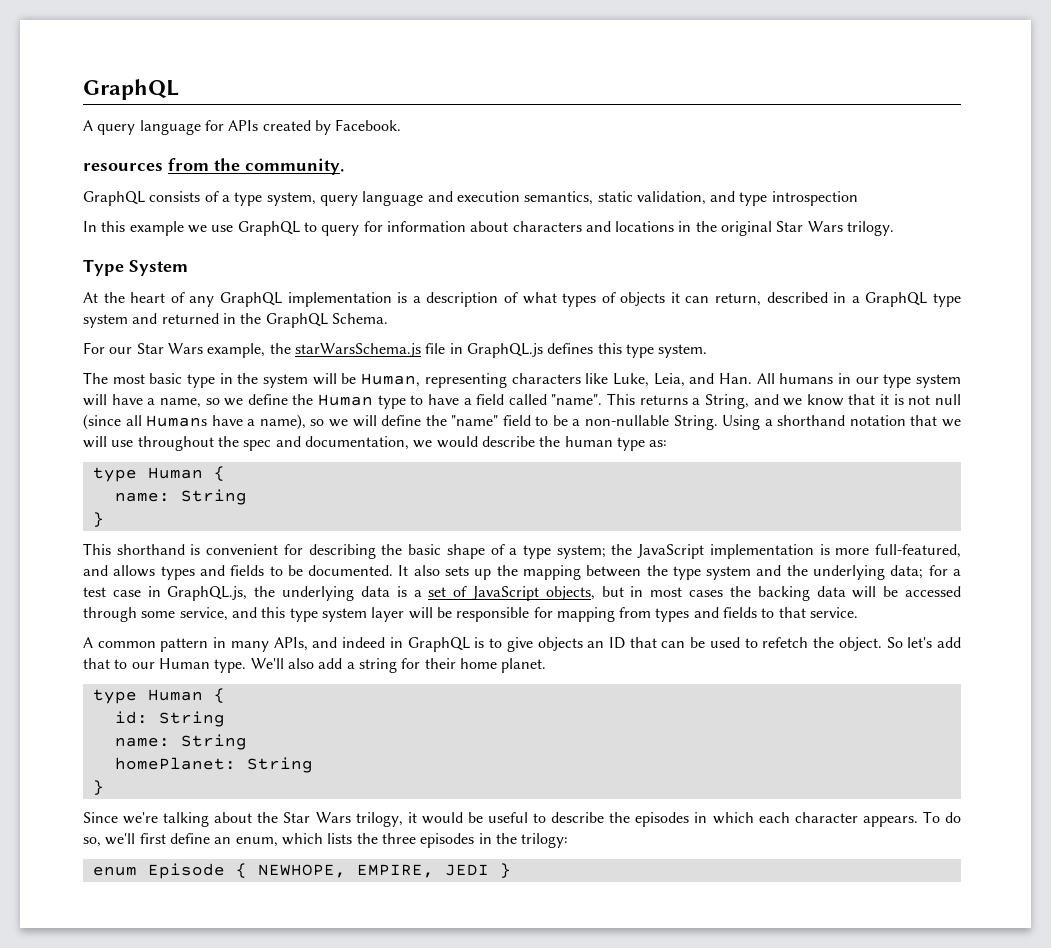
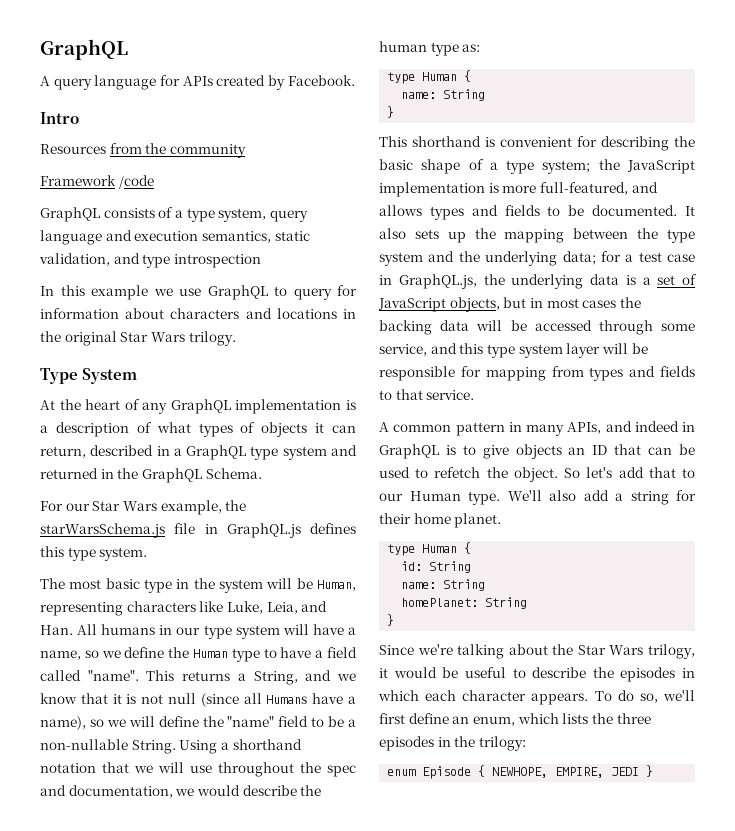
- resources from the community.
+ Intro
+ Resources from the community
+ Framework /code

